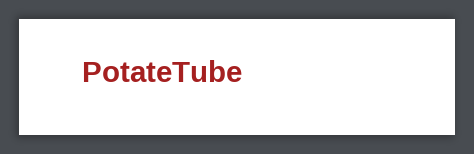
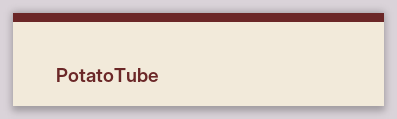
- PotateTube
+ PotatoTube

